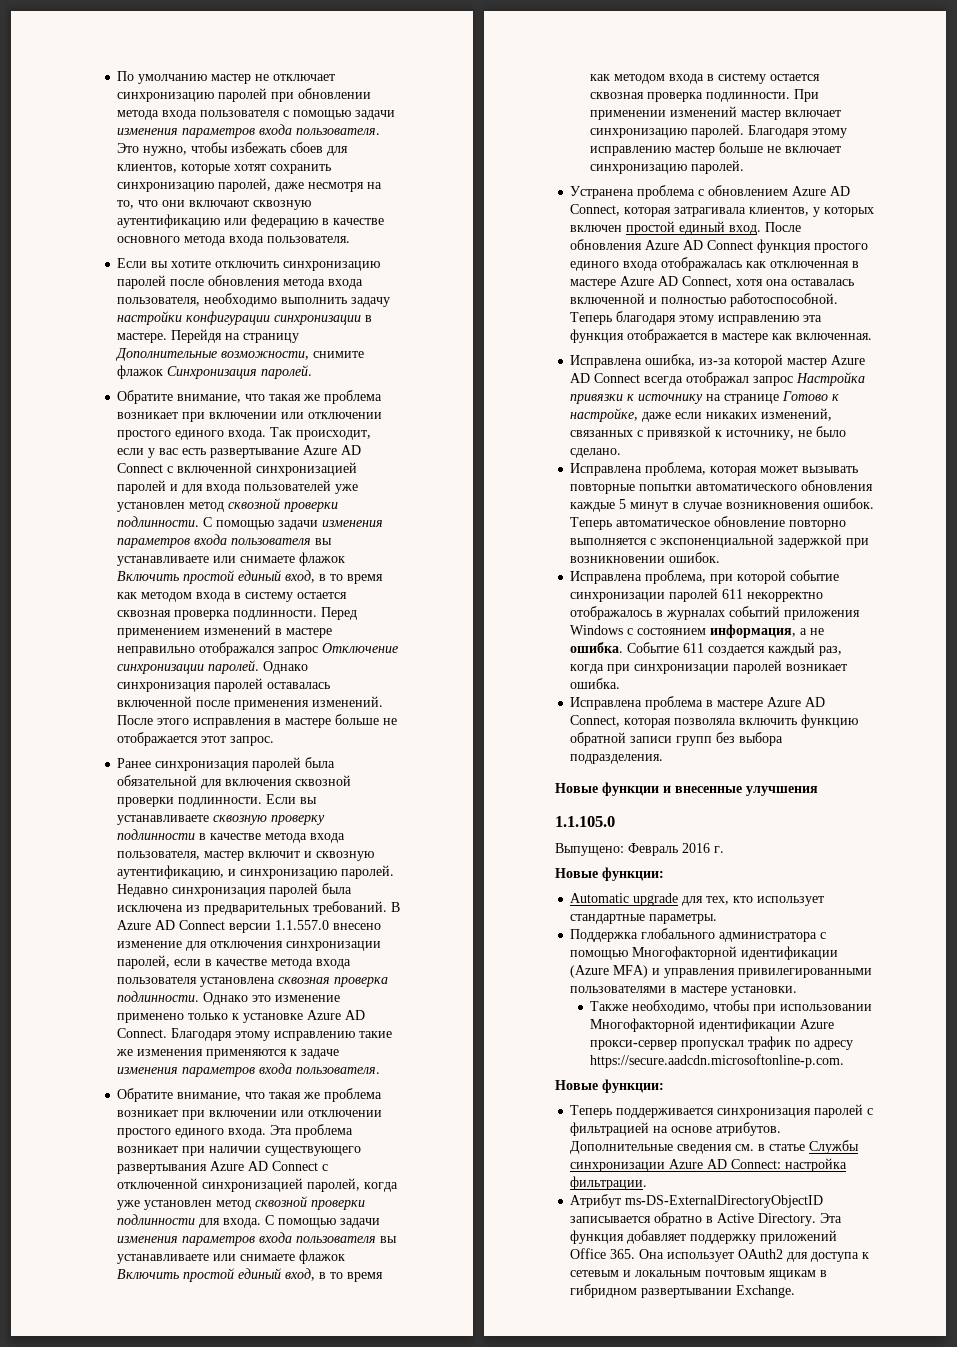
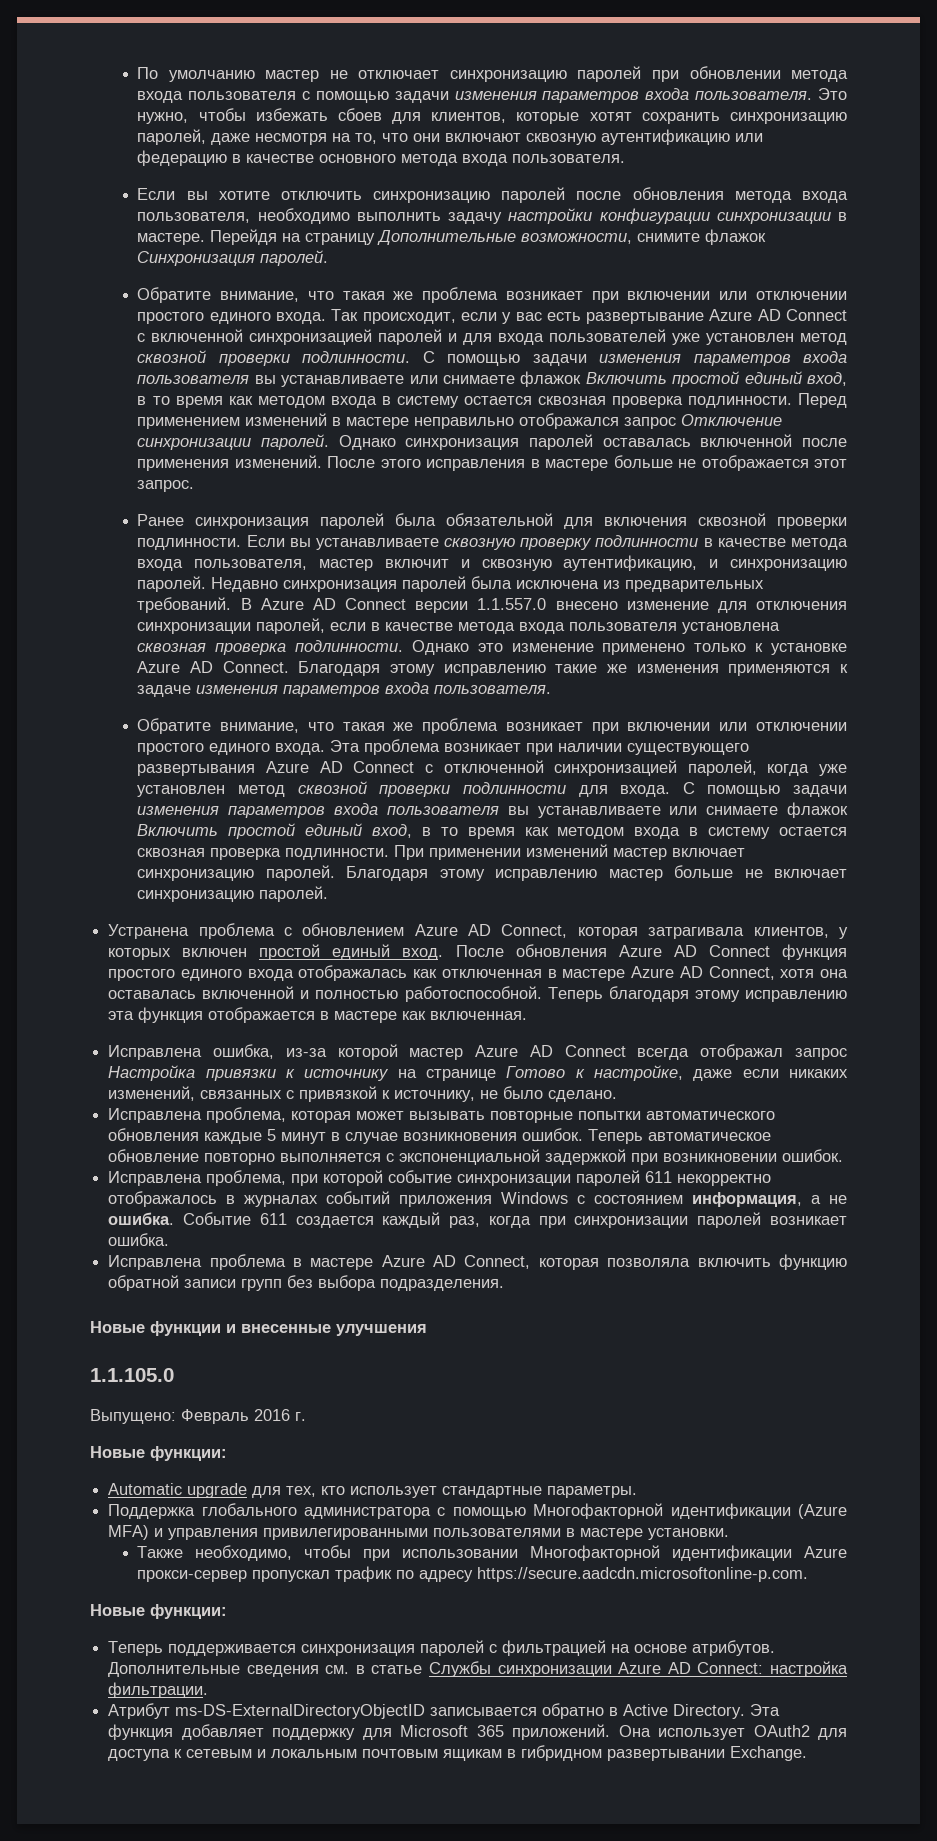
- Эта функция добавляет поддержку приложений Office 365. Она использует OAuth2 для доступа к сетевым и локальным почтовым ящикам в гибридном развертывании Exchange.
+ Эта функция добавляет поддержку для Microsoft 365 приложений. Она использует OAuth2 для доступа к сетевым и локальным почтовым ящикам в гибридном развертывании Exchange.

